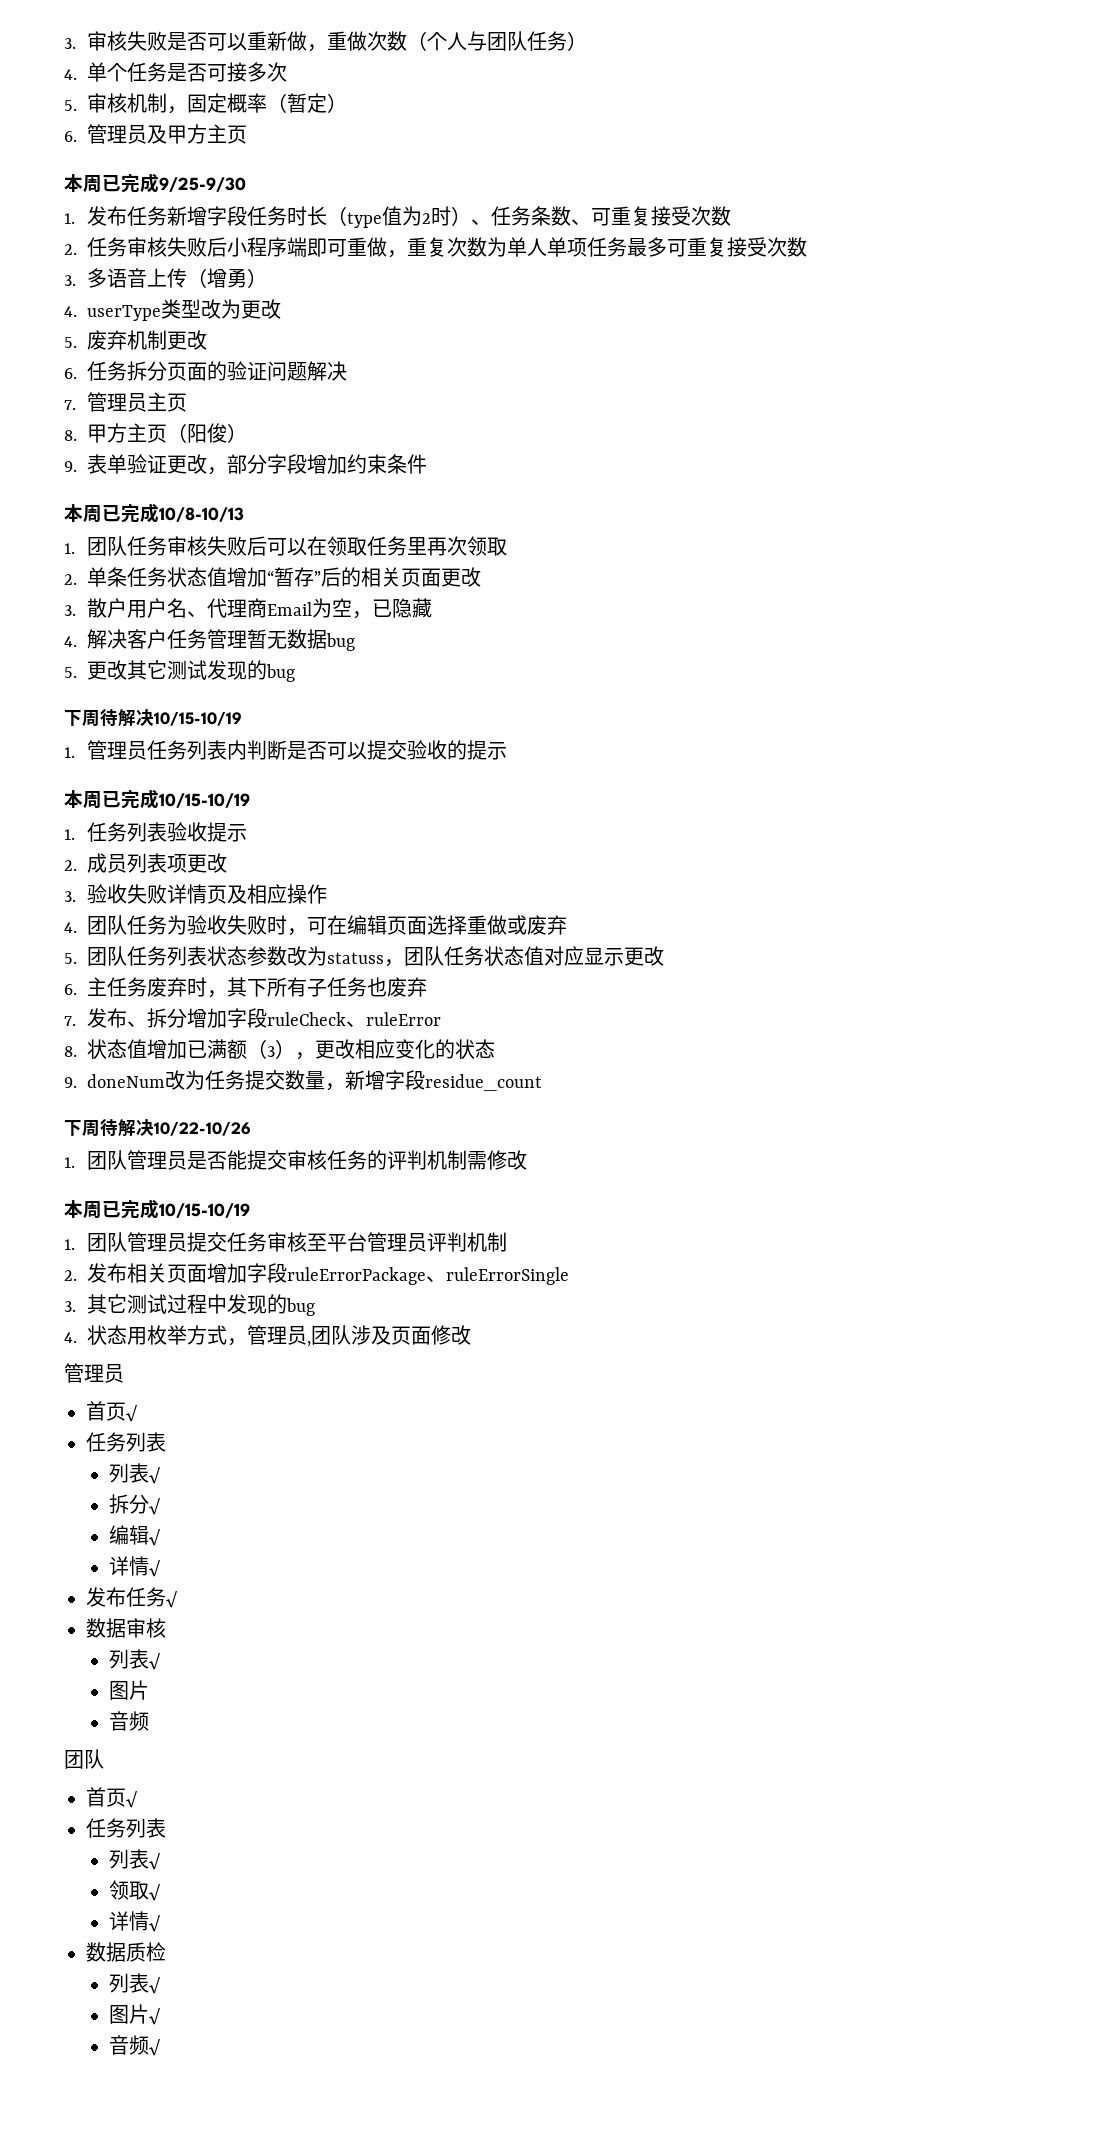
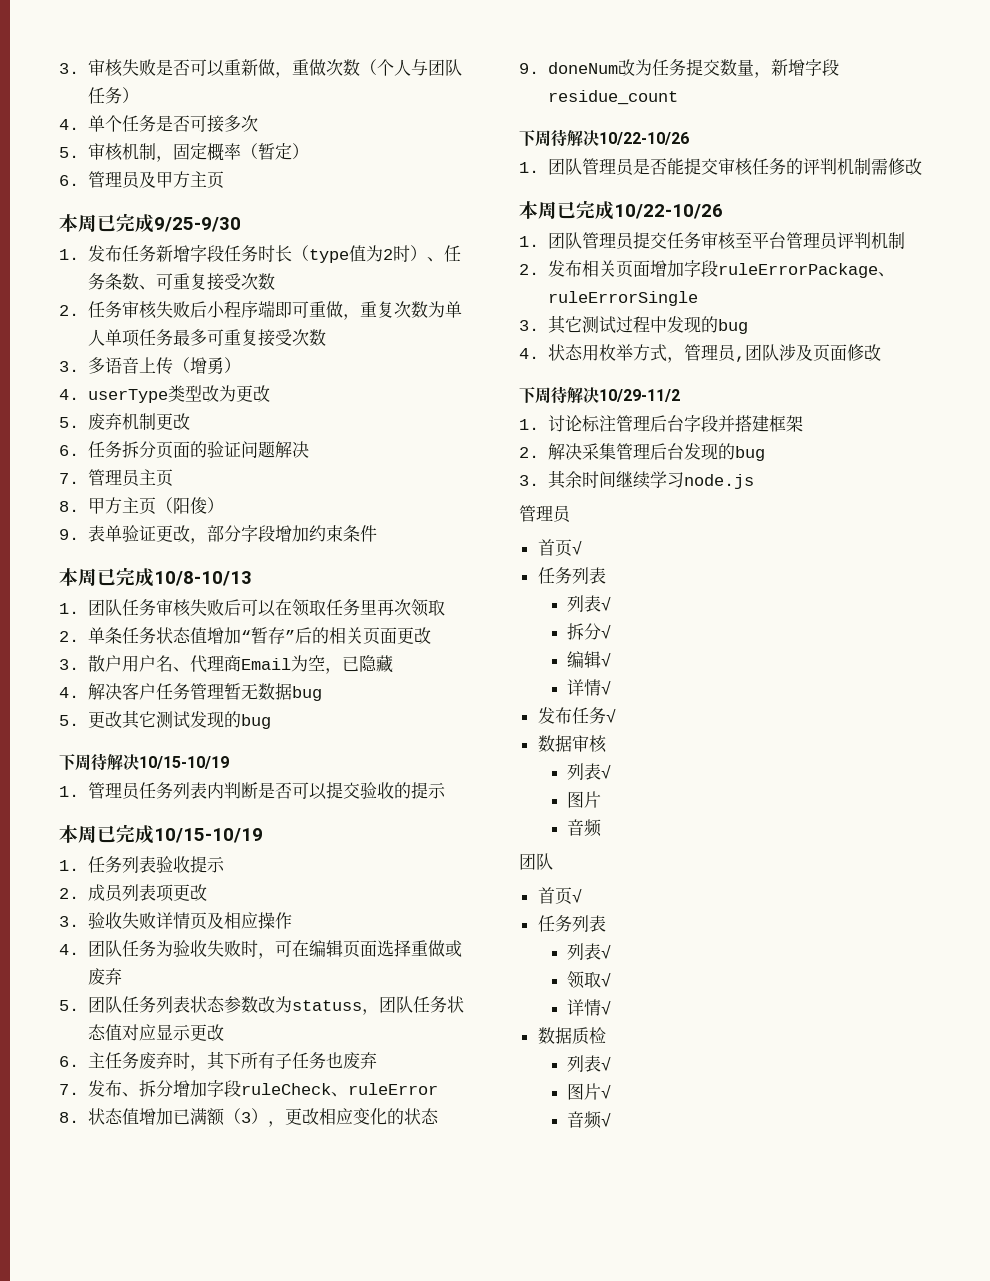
  1.团队管理员是否能提交审核任务的评判机制需修改
- 本周已完成10/15-10/19
+ 本周已完成10/22-10/26
+ 下周待解决10/29-11/2
+ 1.讨论标注管理后台字段并搭建框架
+ 2.解决采集管理后台发现的bug
+ 3.其余时间继续学习node.js

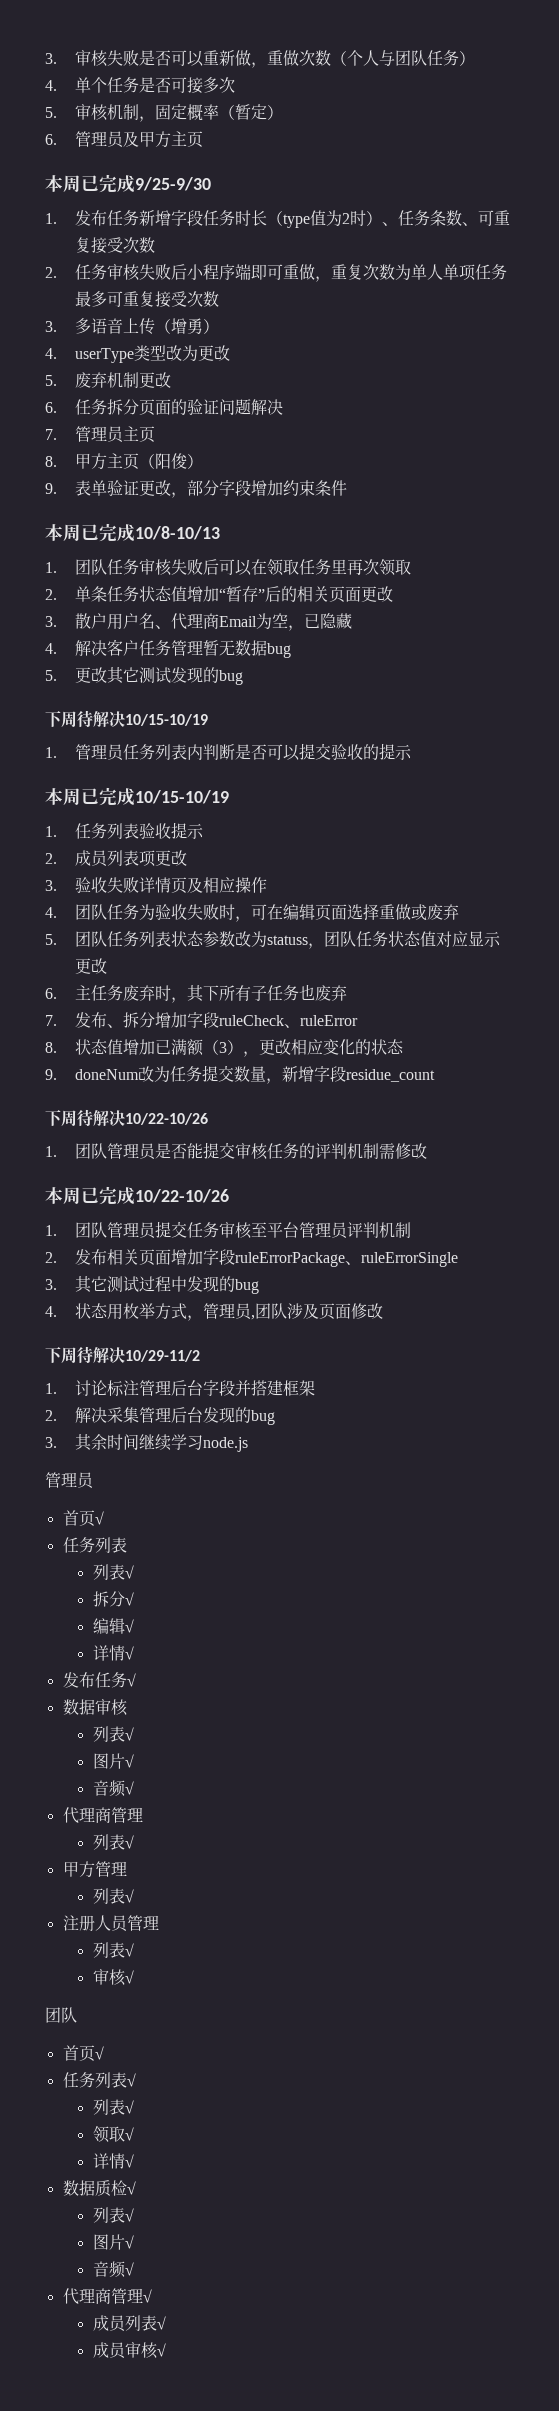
  数据审核
  列表√
- 图片
- 音频
+ 图片√
+ 音频√
+ 代理商管理
+ 列表√
+ 甲方管理
+ 列表√
+ 注册人员管理
+ 列表√
+ 审核√
  团队
  首页√
- 任务列表
+ 任务列表√
- 数据质检
+ 数据质检√
  列表√
  图片√
  音频√
+ 代理商管理√
+ 成员列表√
+ 成员审核√

